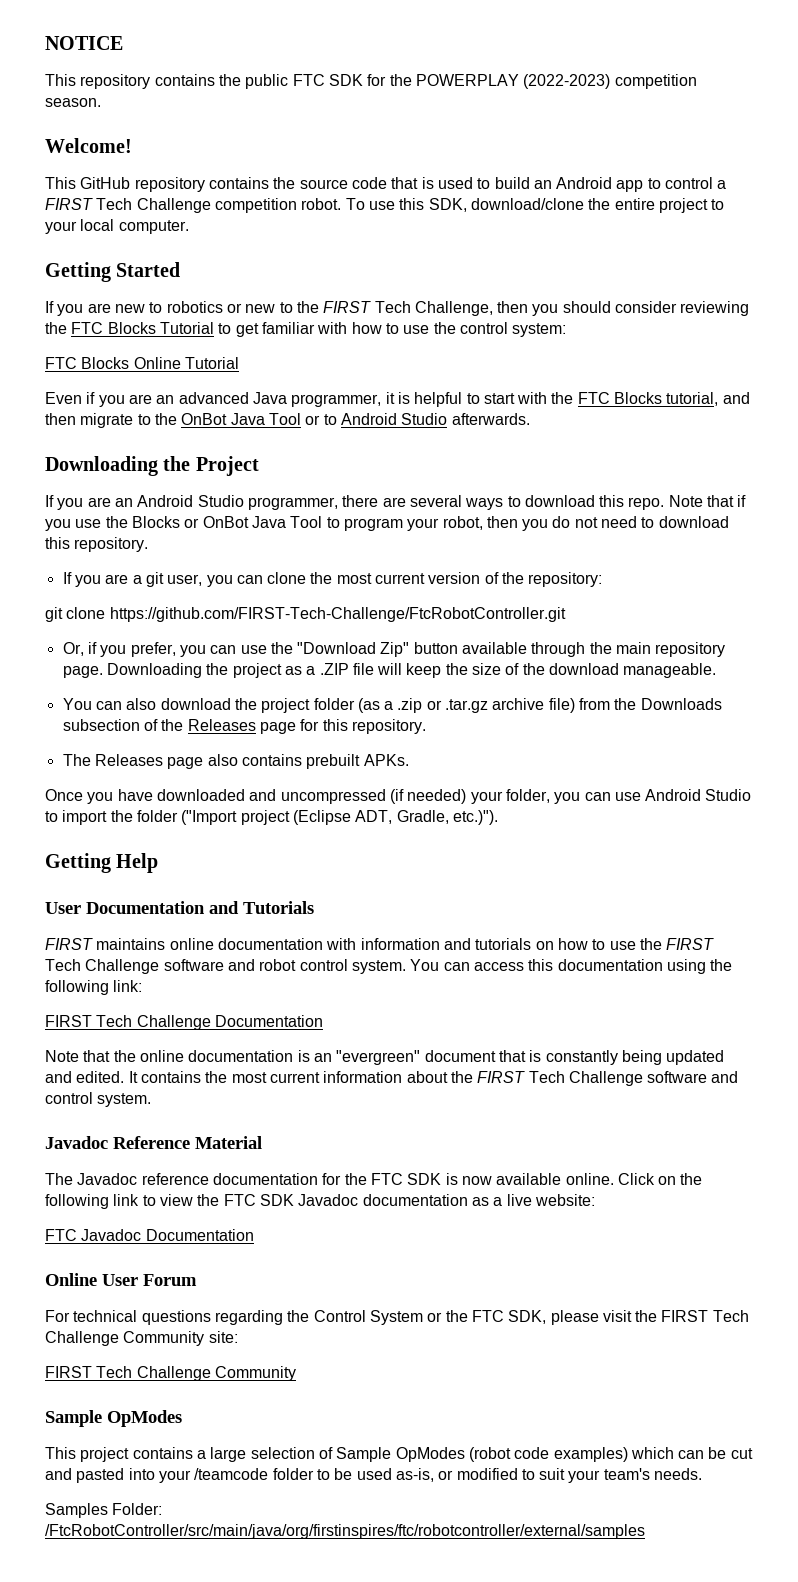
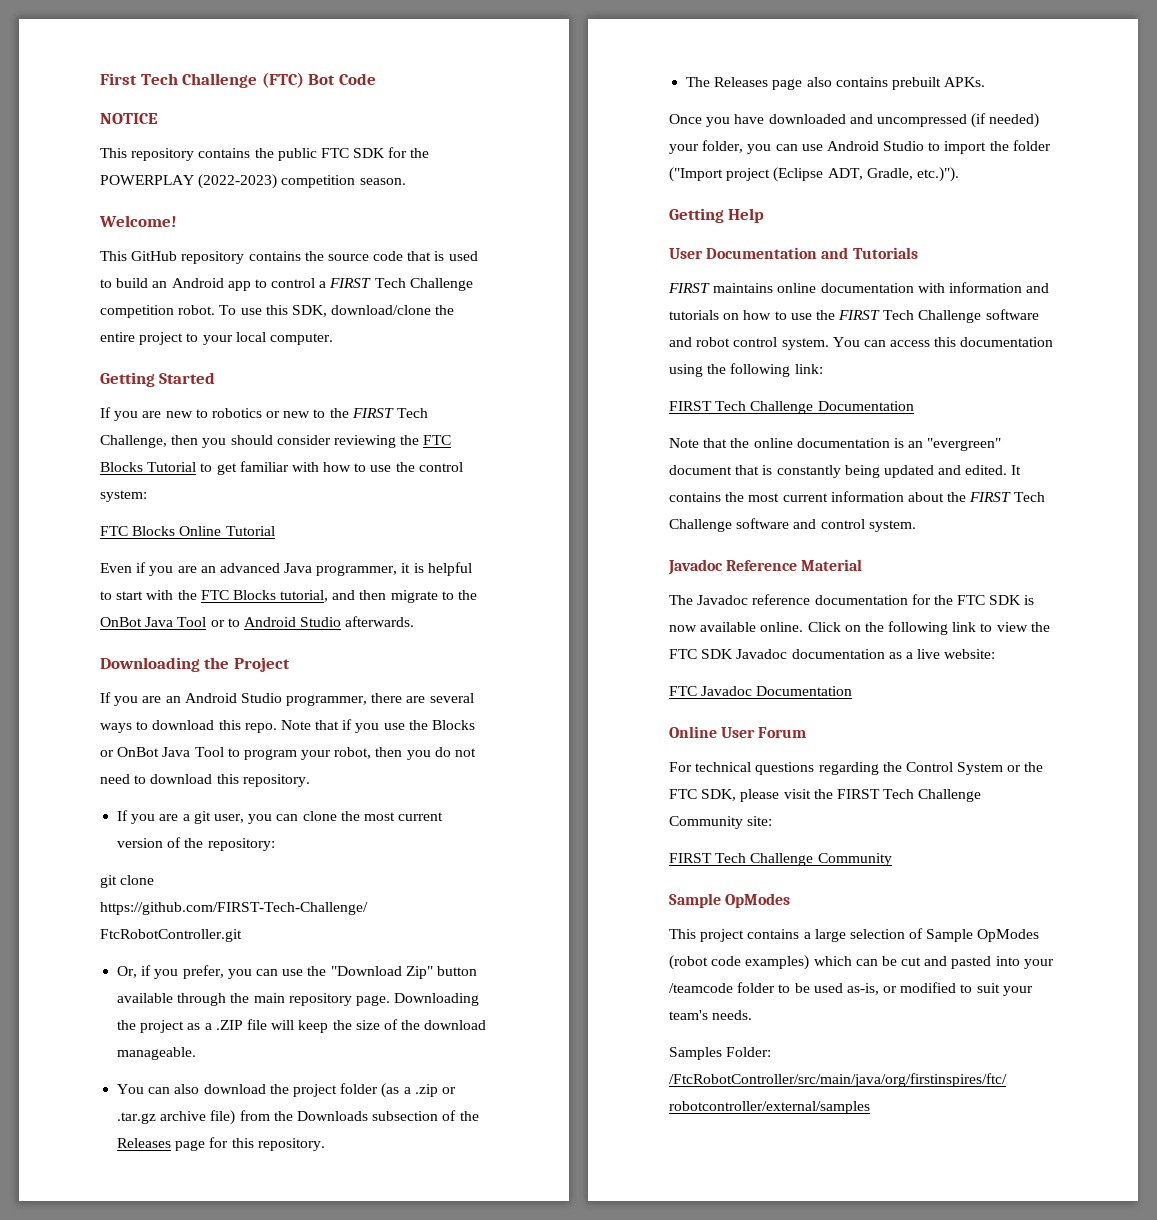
+ First Tech Challenge (FTC) Bot Code

